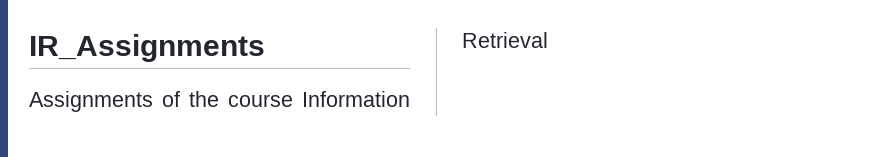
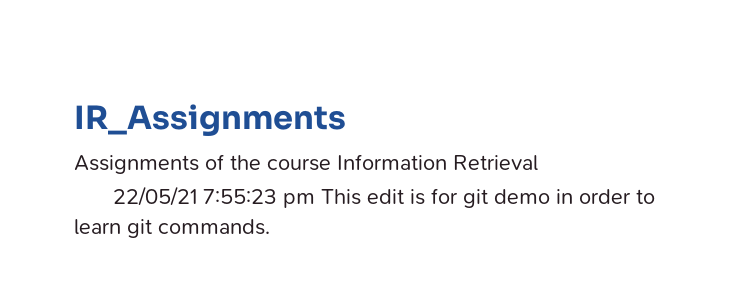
+ 22/05/21 7:55:23 pm This edit is for git demo in order to learn git commands.

